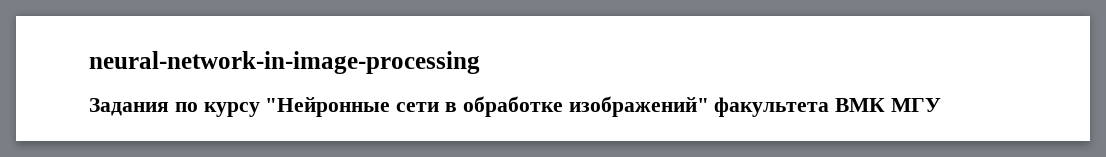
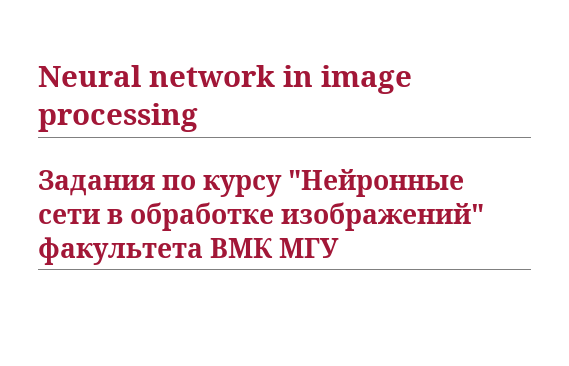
- neural-network-in-image-processing
+ Neural network in image processing

